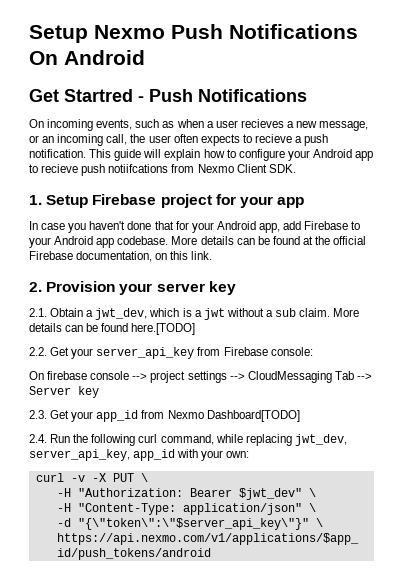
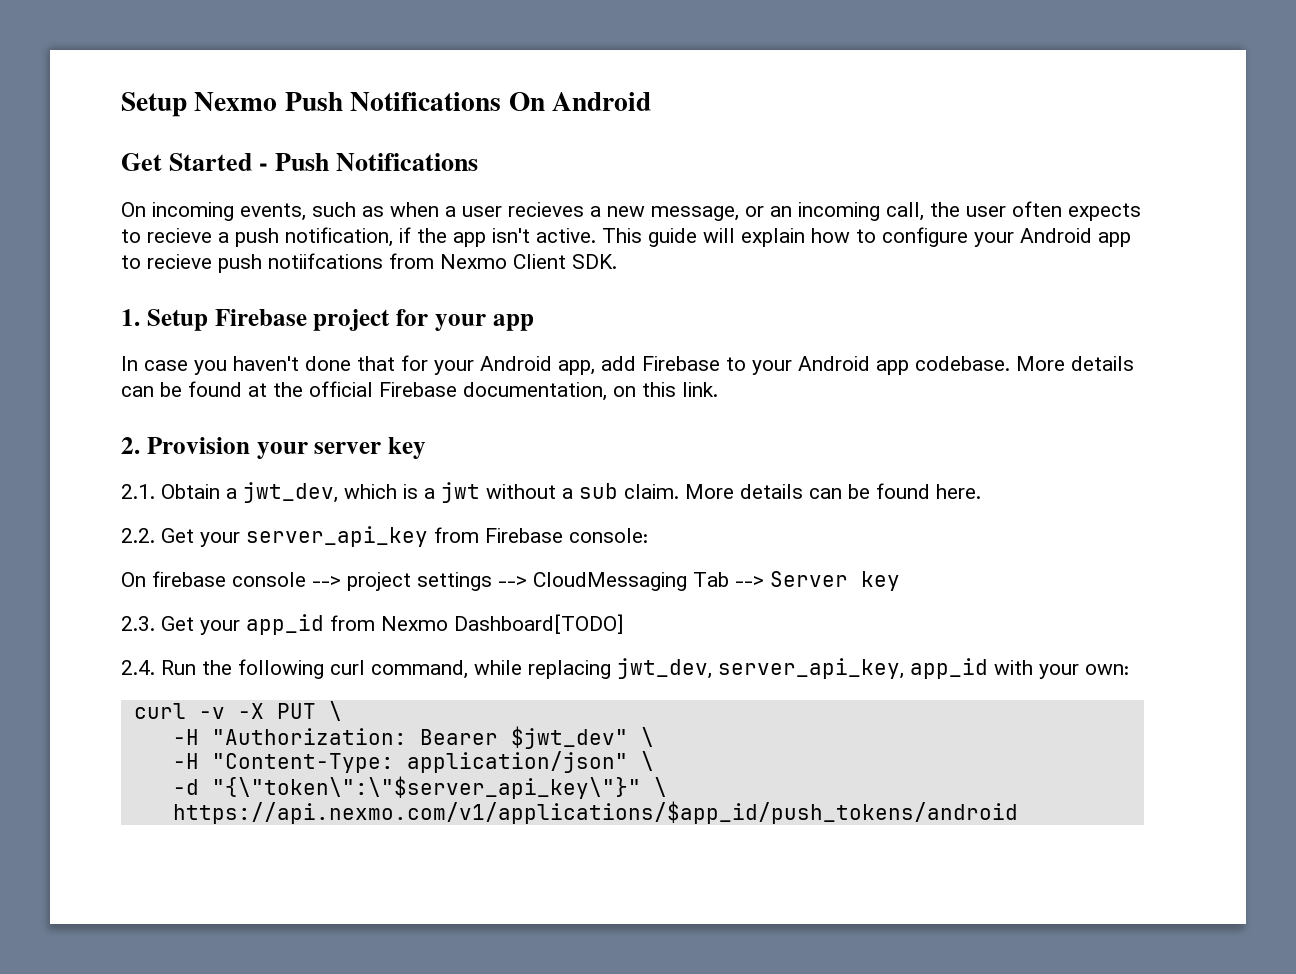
- Get Startred - Push Notifications
+ Get Started - Push Notifications
- On incoming events, such as when a user recieves a new message, or an incoming call, the user often expects to recieve a push notification.
+ On incoming events, such as when a user recieves a new message, or an incoming call, the user often expects to recieve a push notification, if the app isn't active.
- More details can be found here.[TODO]
+ More details can be found here.

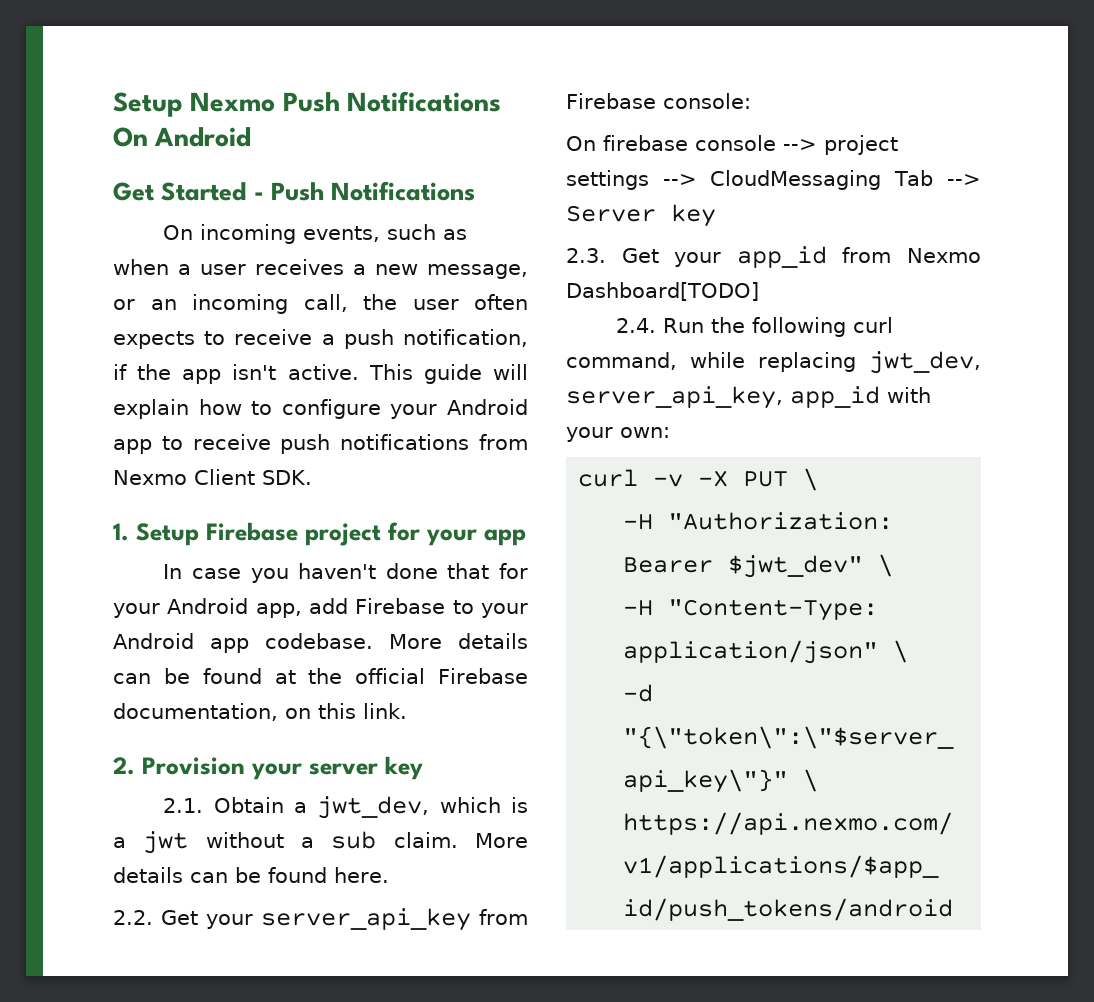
- On incoming events, such as when a user recieves a new message, or an incoming call, the user often expects to recieve a push notification, if the app isn't active.
+ On incoming events, such as when a user receives a new message, or an incoming call, the user often expects to receive a push notification, if the app isn't active.
- This guide will explain how to configure your Android app to recieve push notiifcations from Nexmo Client SDK.
+ This guide will explain how to configure your Android app to receive push notifications from Nexmo Client SDK.

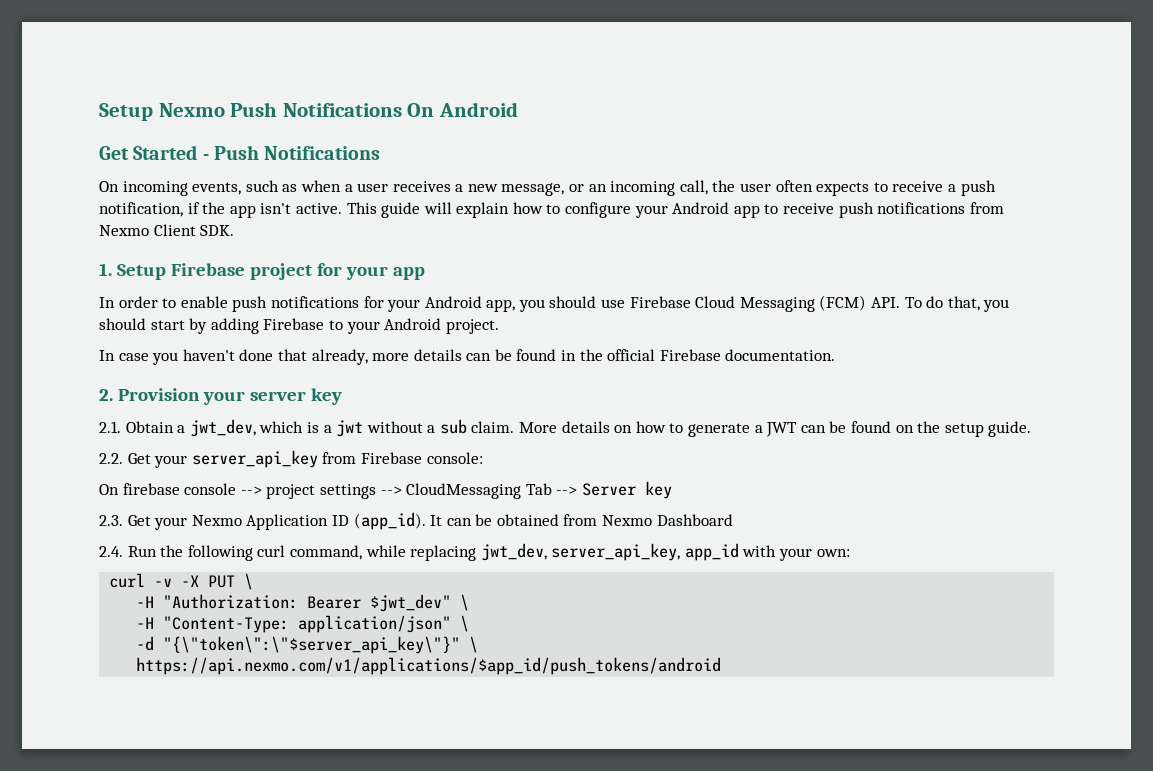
+ In order to enable push notifications for your Android app, you should use Firebase Cloud Messaging (FCM) API. To do that, you should start by adding Firebase to your Android project.
- In case you haven't done that for your Android app, add Firebase to your Android app codebase. More details can be found at the official Firebase documentation, on this link.
+ In case you haven't done that already, more details can be found in the official Firebase documentation.
- More details can be found here.
+ More details on how to generate a JWT can be found on the setup guide.
- 2.3. Get your app_id from Nexmo Dashboard[TODO]
+ 2.3. Get your Nexmo Application ID (app_id). It can be obtained from Nexmo Dashboard

